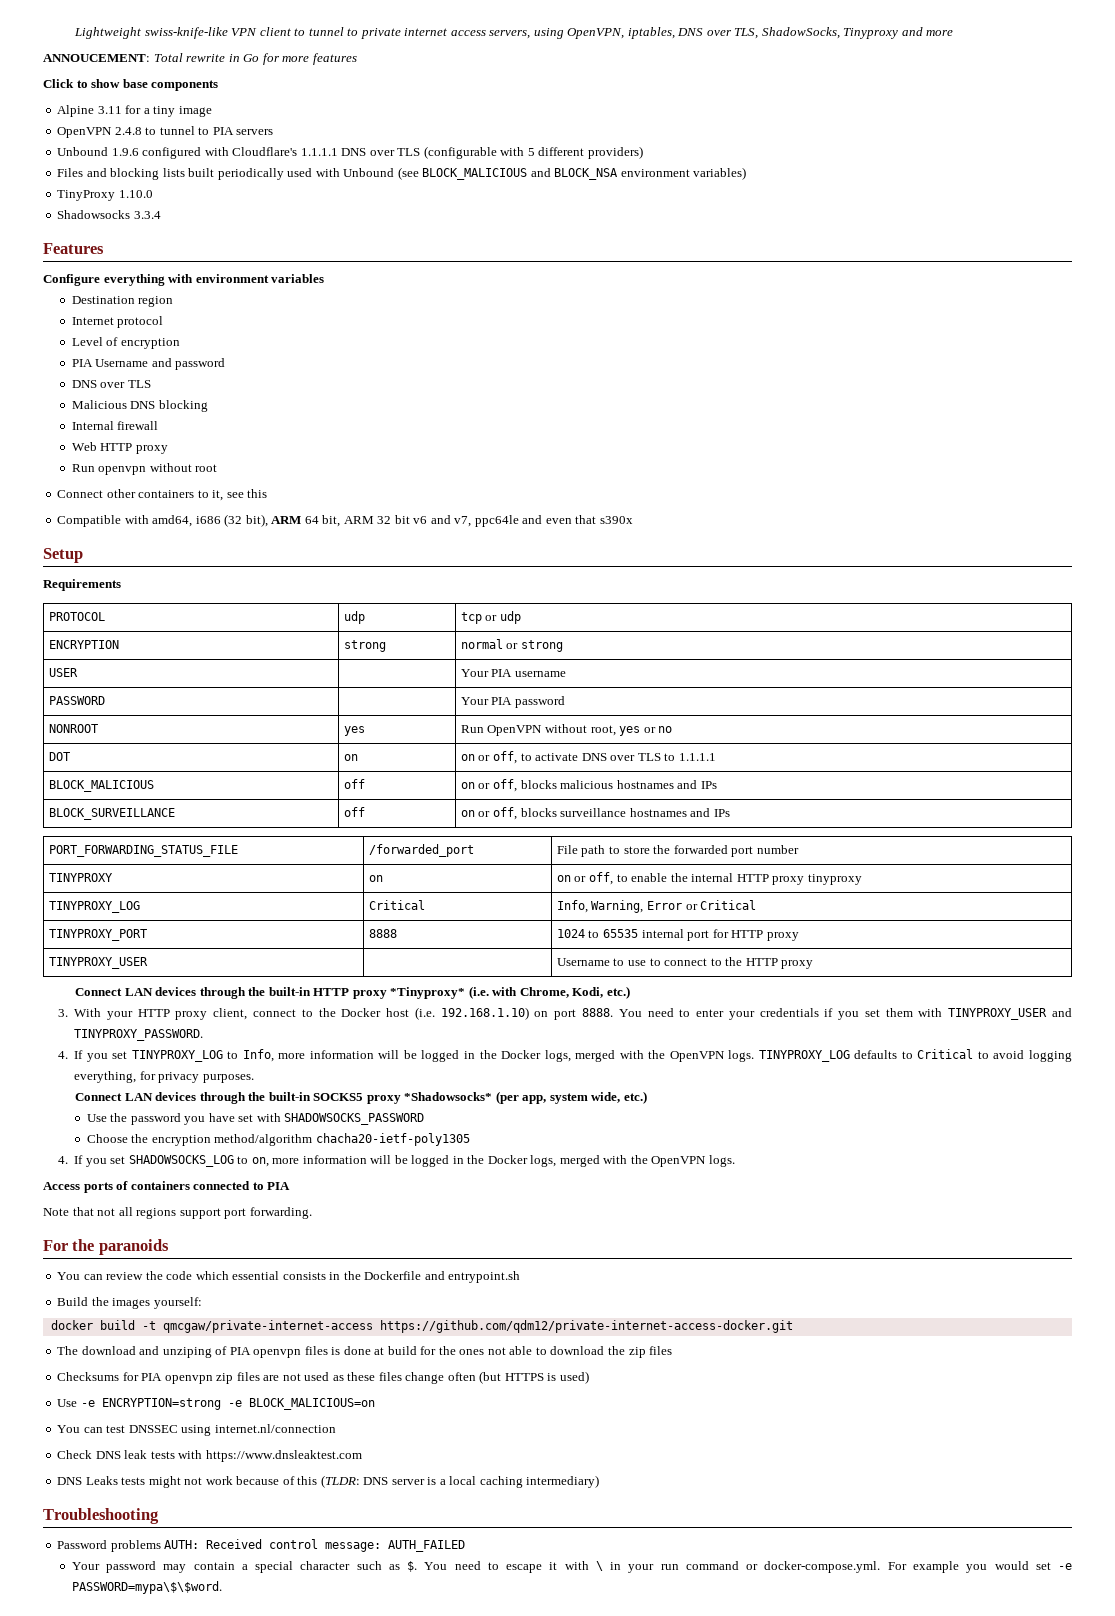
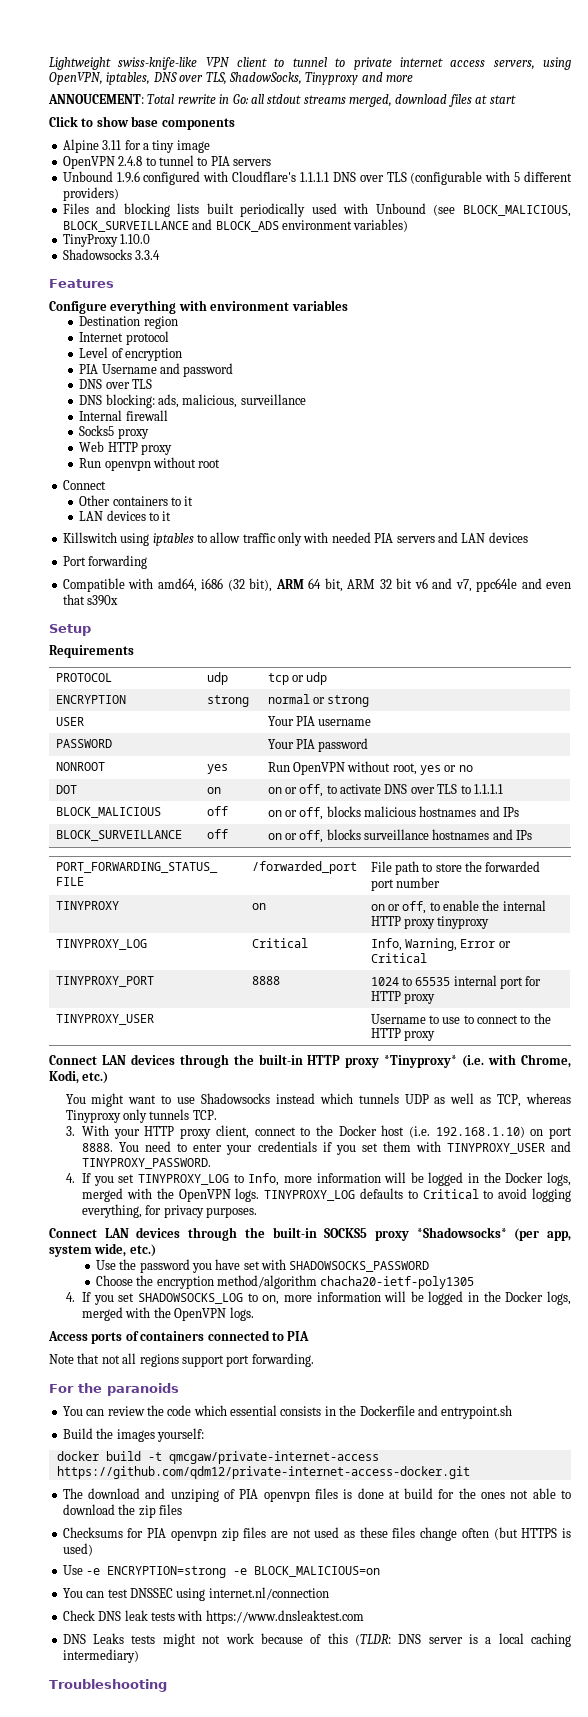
- ANNOUCEMENT: Total rewrite in Go for more features
+ ANNOUCEMENT: Total rewrite in Go: all stdout streams merged, download files at start
- Files and blocking lists built periodically used with Unbound (see BLOCK_MALICIOUS and BLOCK_NSA environment variables)
+ Files and blocking lists built periodically used with Unbound (see BLOCK_MALICIOUS, BLOCK_SURVEILLANCE and BLOCK_ADS environment variables)
- Malicious DNS blocking
+ DNS blocking: ads, malicious, surveillance
+ Socks5 proxy
  Run openvpn without root
- Connect other containers to it, see this
+ Connect
+ Other containers to it
+ LAN devices to it
+ Killswitch using iptables to allow traffic only with needed PIA servers and LAN devices
+ Port forwarding
+ You might want to use Shadowsocks instead which tunnels UDP as well as TCP, whereas Tinyproxy only tunnels TCP.
- Password problems AUTH: Received control message: AUTH_FAILED
- Your password may contain a special character such as $. You need to escape it with \ in your run command or docker-compose.yml. For example you would set -e PASSWORD=mypa\$\$word.

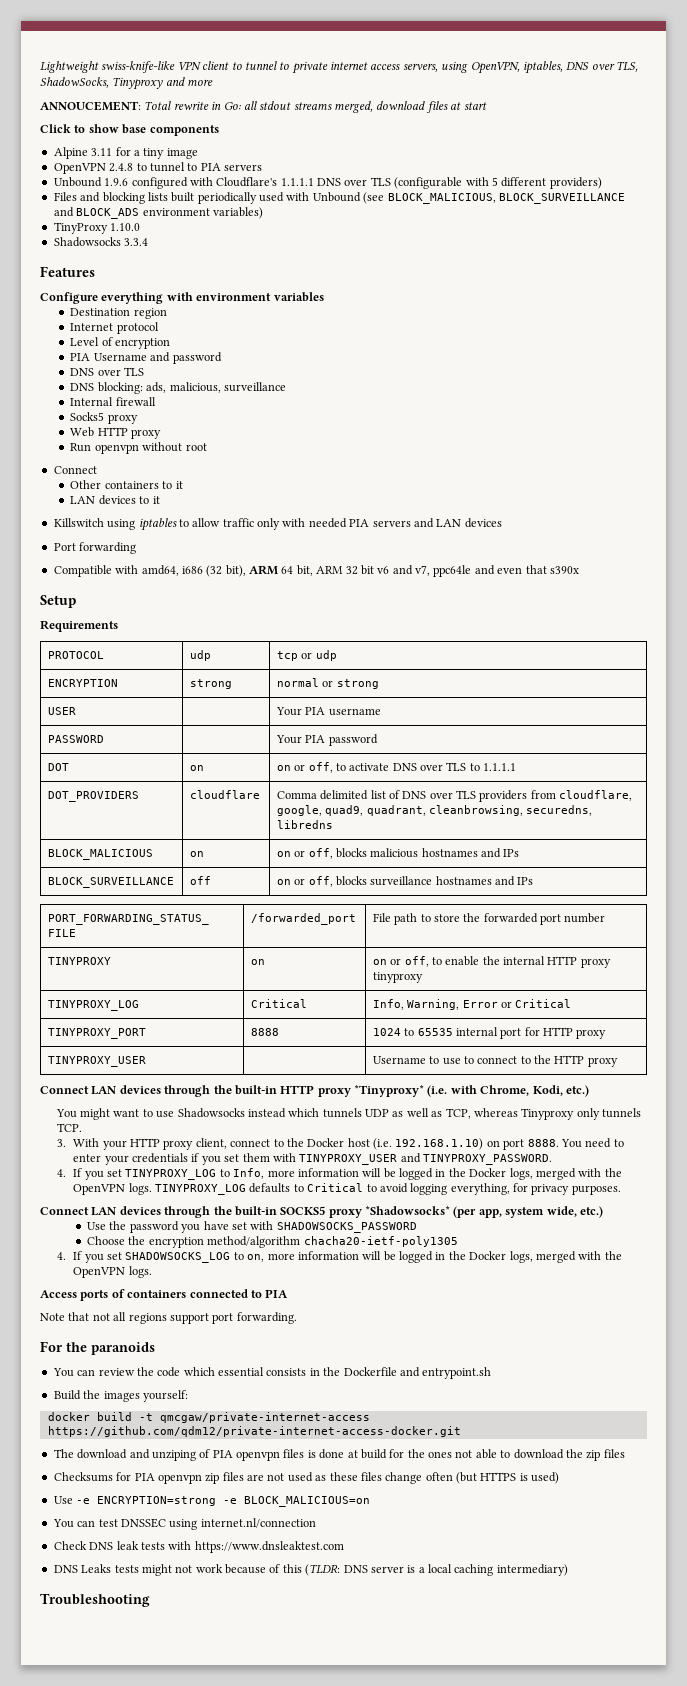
- NONROOT | yes | Run OpenVPN without root, yes or no
+ DOT_PROVIDERS | cloudflare | Comma delimited list of DNS over TLS providers from cloudflare, google, quad9, quadrant, cleanbrowsing, securedns, libredns
- BLOCK_MALICIOUS | off | on or off, blocks malicious hostnames and IPs
+ BLOCK_MALICIOUS | on | on or off, blocks malicious hostnames and IPs

